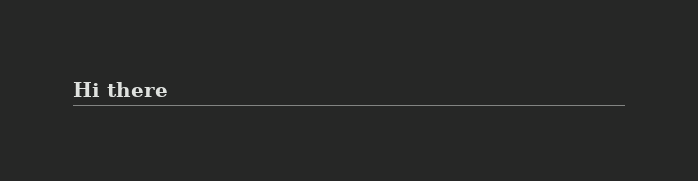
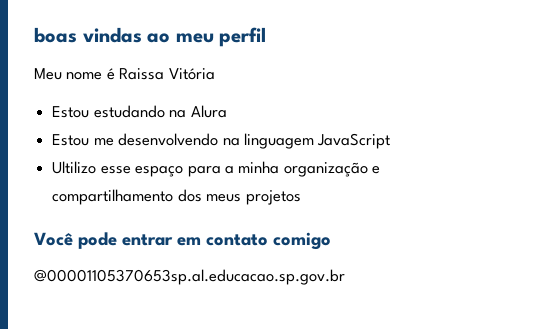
- Hi there
+ boas vindas ao meu perfil
+ Meu nome é Raissa Vitória
+ Estou estudando na Alura
+ Estou me desenvolvendo na linguagem JavaScript
+ Ultilizo esse espaço para a minha organização e compartilhamento dos meus projetos
+ Você pode entrar em contato comigo
+ @00001105370653sp.al.educacao.sp.gov.br

